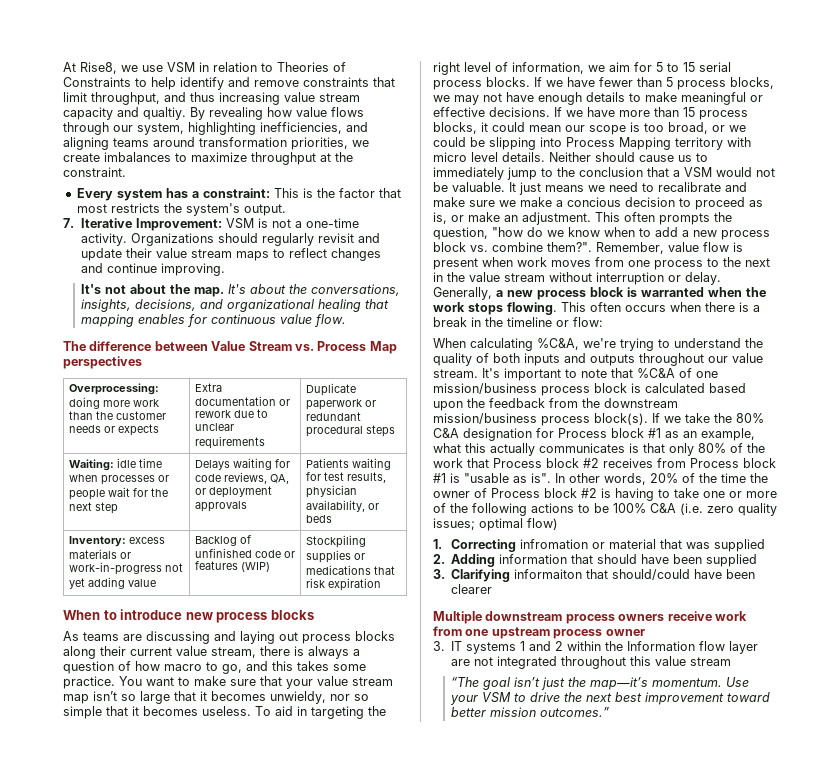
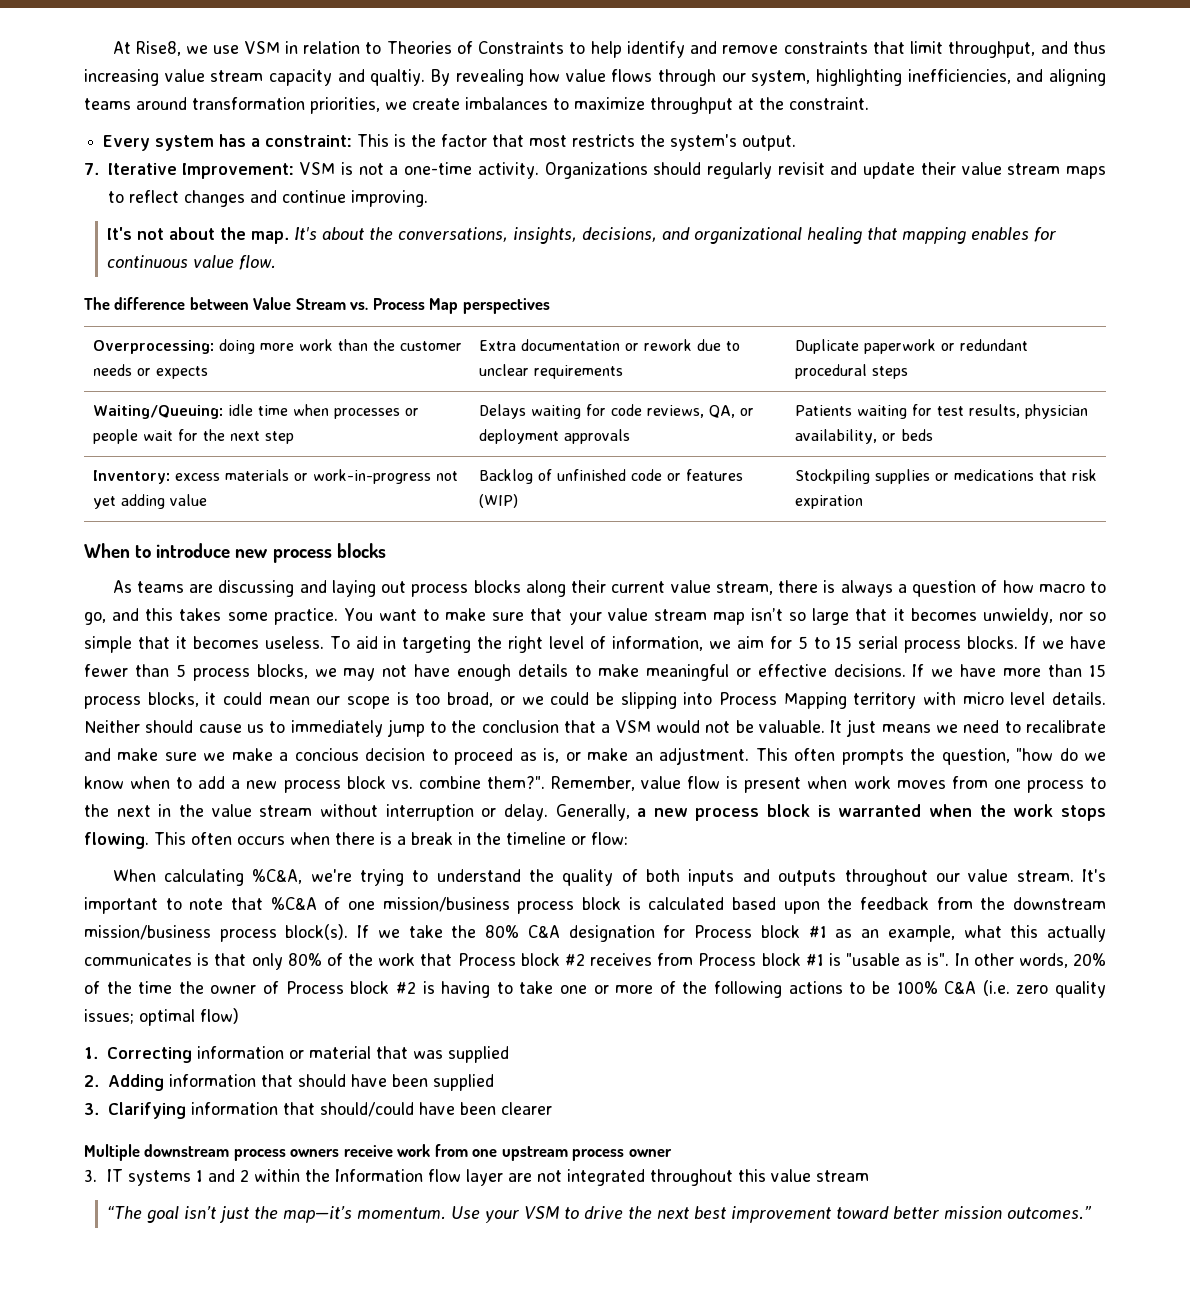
- Waiting: idle time when processes or people wait for the next step | Delays waiting for code reviews, QA, or deployment approvals | Patients waiting for test results, physician availability, or beds
+ Waiting/Queuing: idle time when processes or people wait for the next step | Delays waiting for code reviews, QA, or deployment approvals | Patients waiting for test results, physician availability, or beds
- 1. Correcting infromation or material that was supplied
+ 1. Correcting information or material that was supplied
- 3. Clarifying informaiton that should/could have been clearer
+ 3. Clarifying information that should/could have been clearer

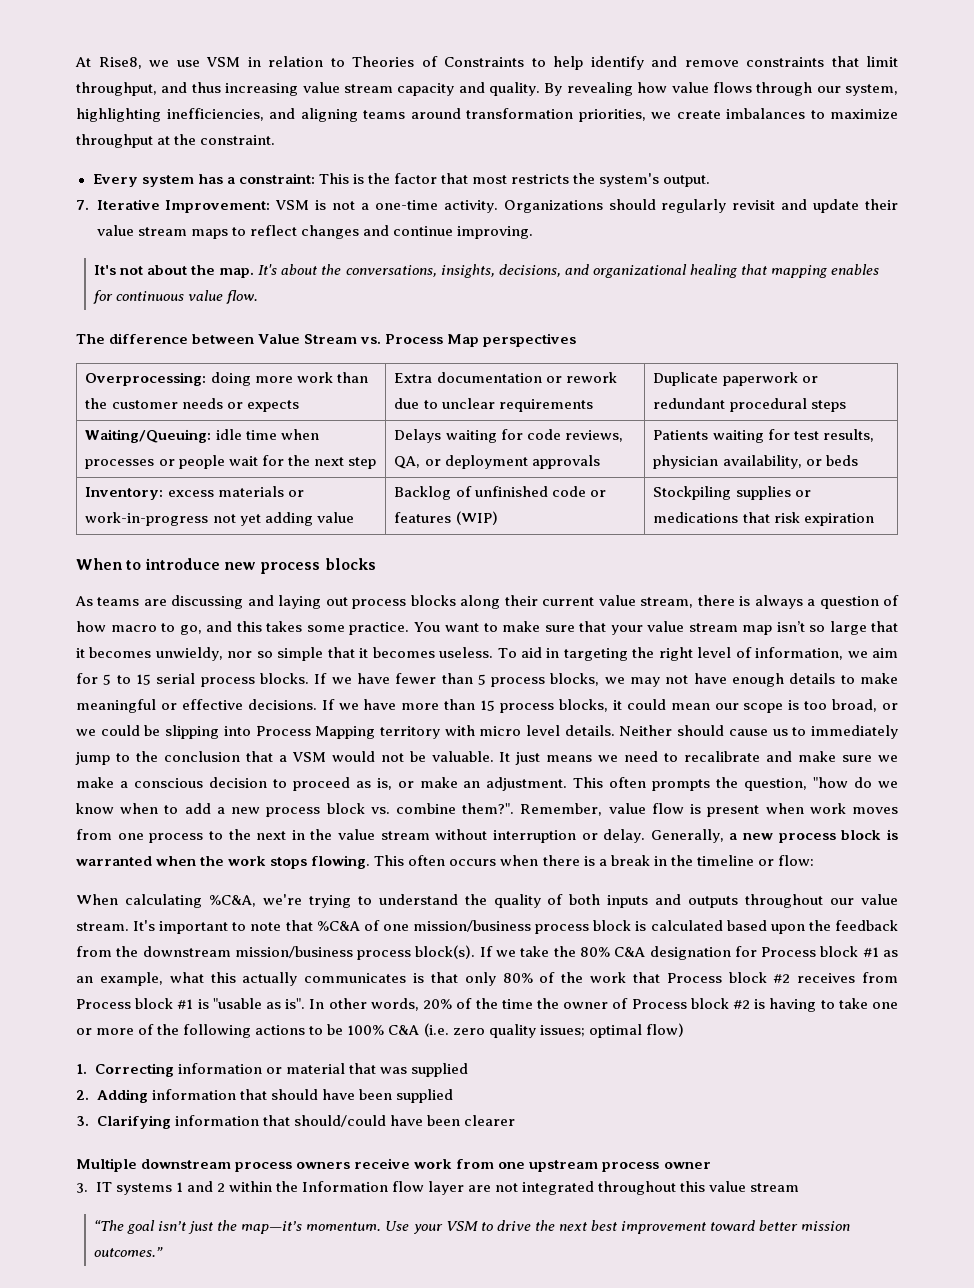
- At Rise8, we use VSM in relation to Theories of Constraints to help identify and remove constraints that limit throughput, and thus increasing value stream capacity and qualtiy.
+ At Rise8, we use VSM in relation to Theories of Constraints to help identify and remove constraints that limit throughput, and thus increasing value stream capacity and quality.
- It just means we need to recalibrate and make sure we make a concious decision to proceed as is, or make an adjustment.
+ It just means we need to recalibrate and make sure we make a conscious decision to proceed as is, or make an adjustment.

